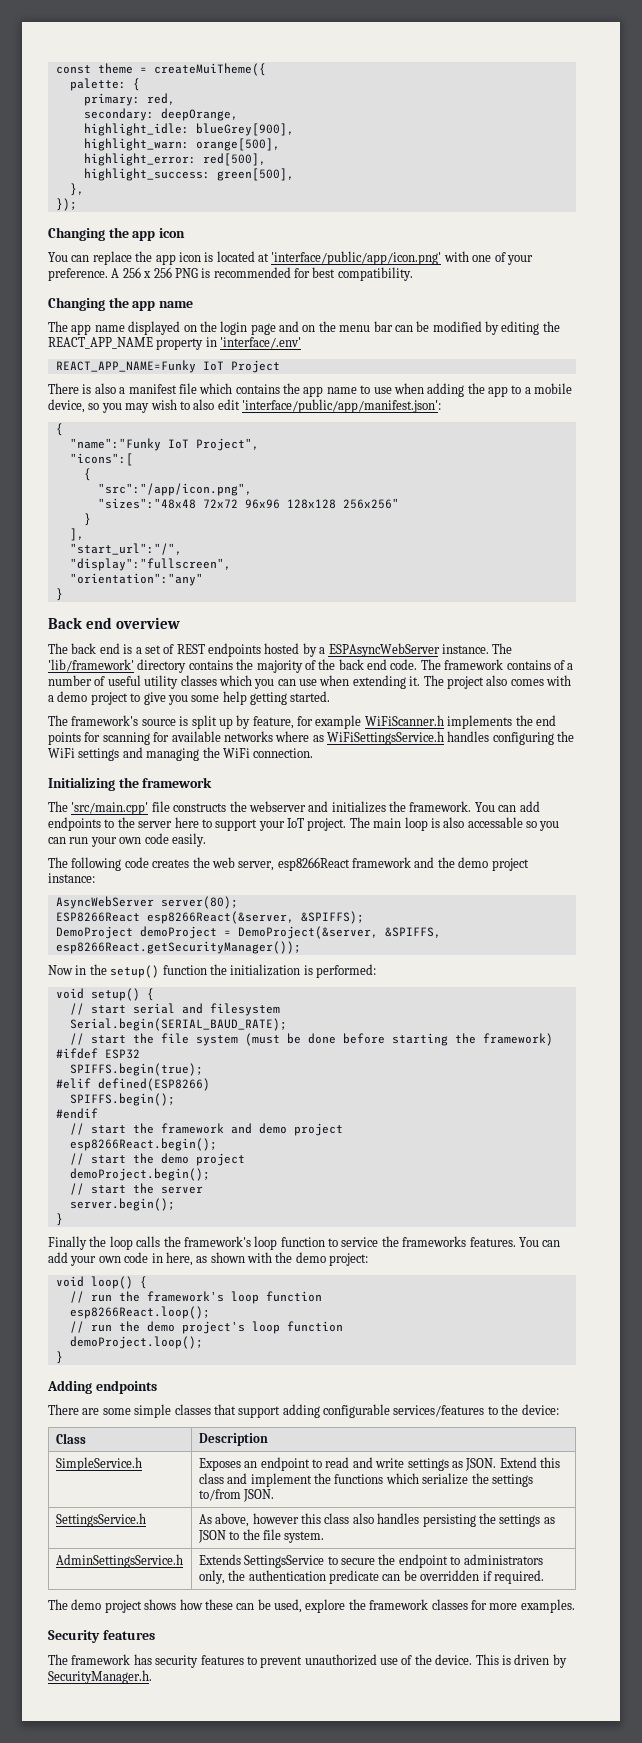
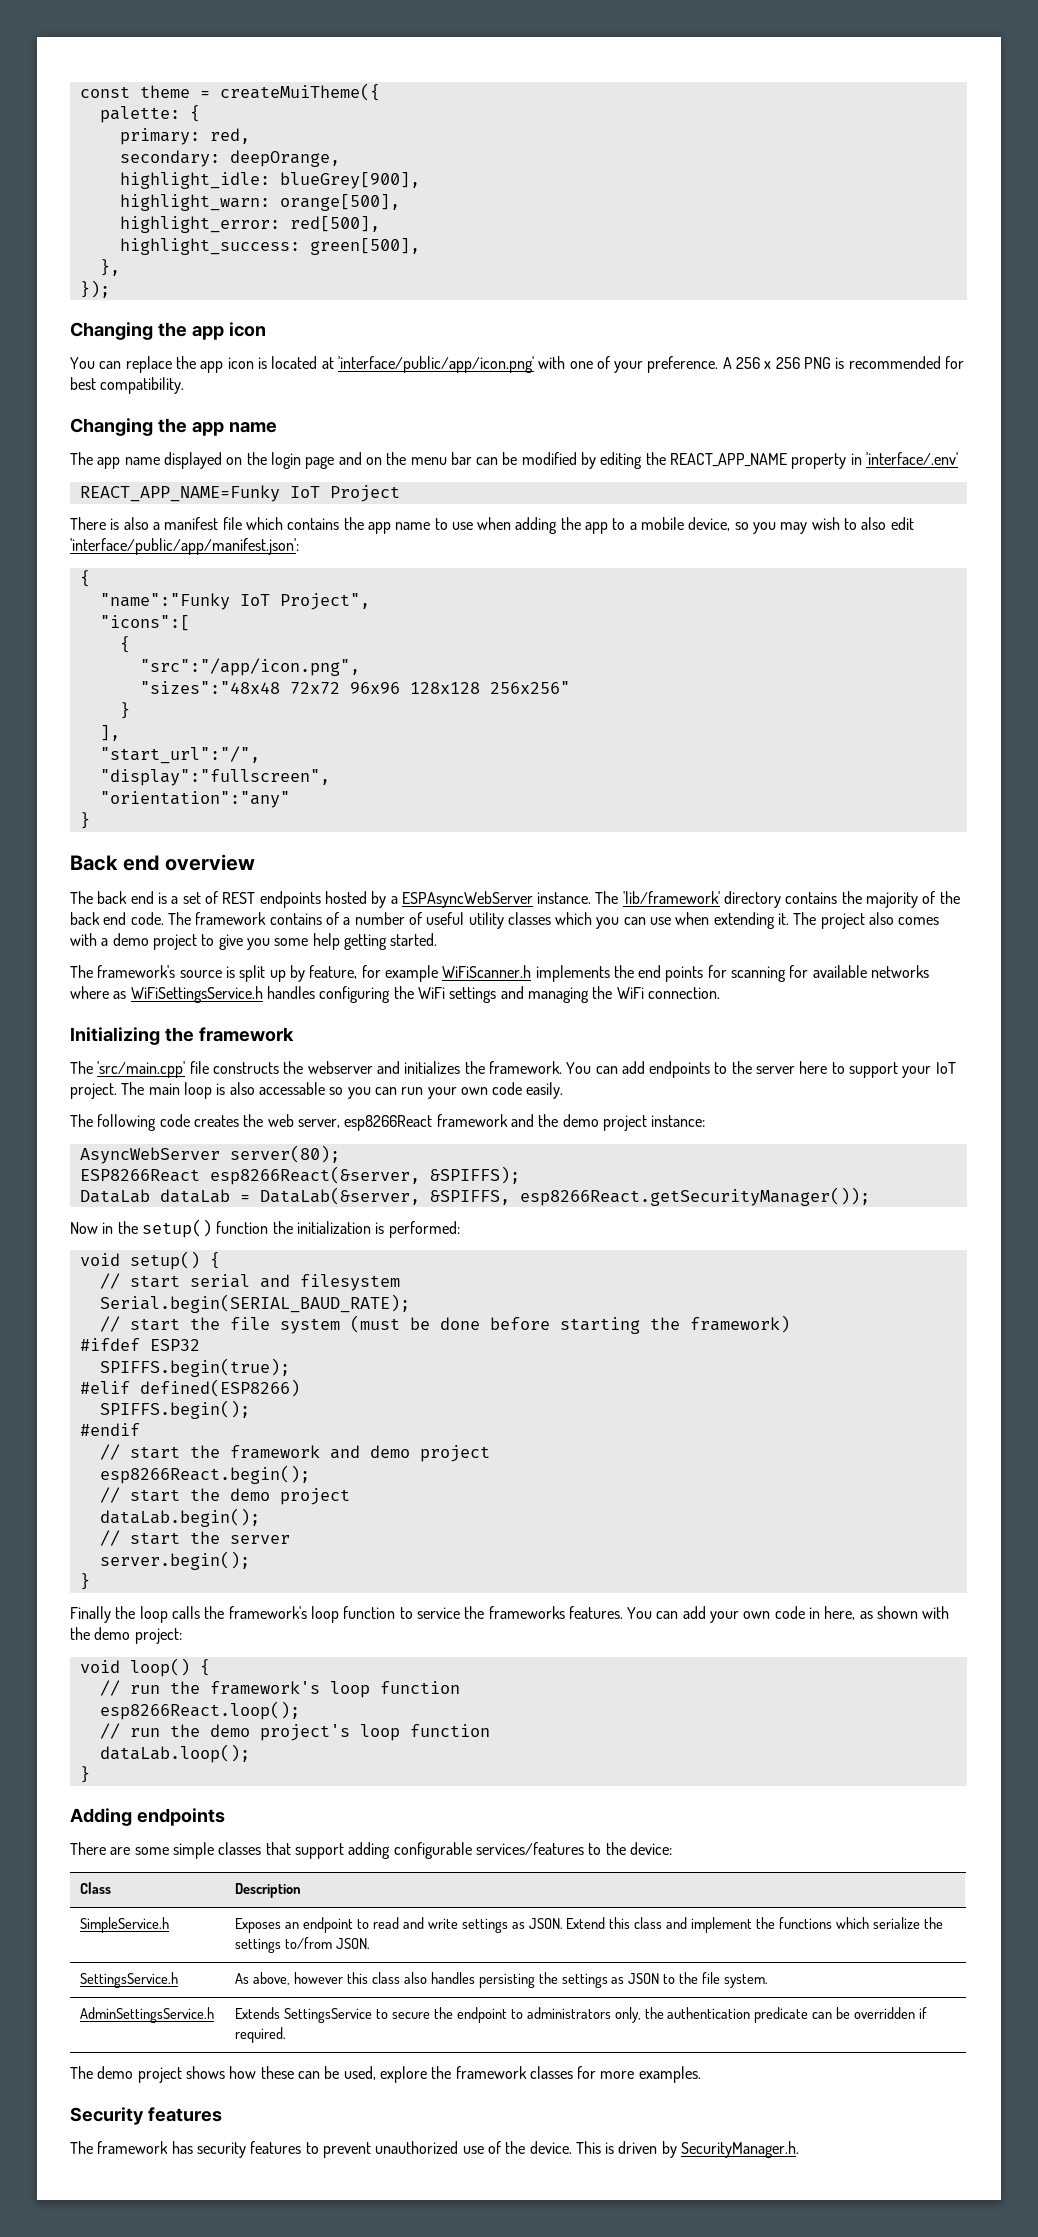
- DemoProject demoProject = DemoProject(&server, &SPIFFS, esp8266React.getSecurityManager());
+ DataLab dataLab = DataLab(&server, &SPIFFS, esp8266React.getSecurityManager());
- demoProject.begin();
+ dataLab.begin();
- demoProject.loop();
+ dataLab.loop();

